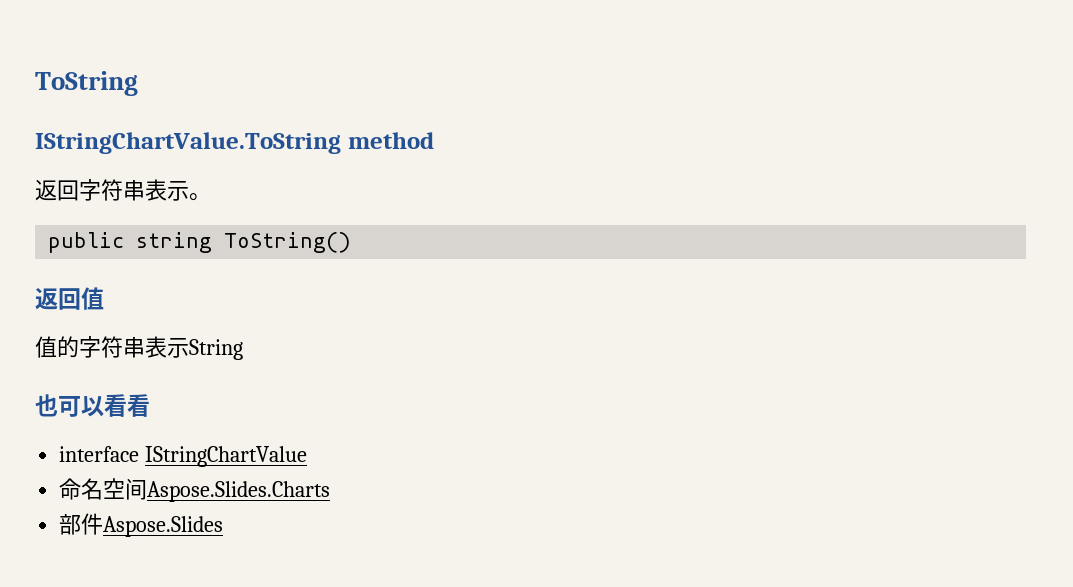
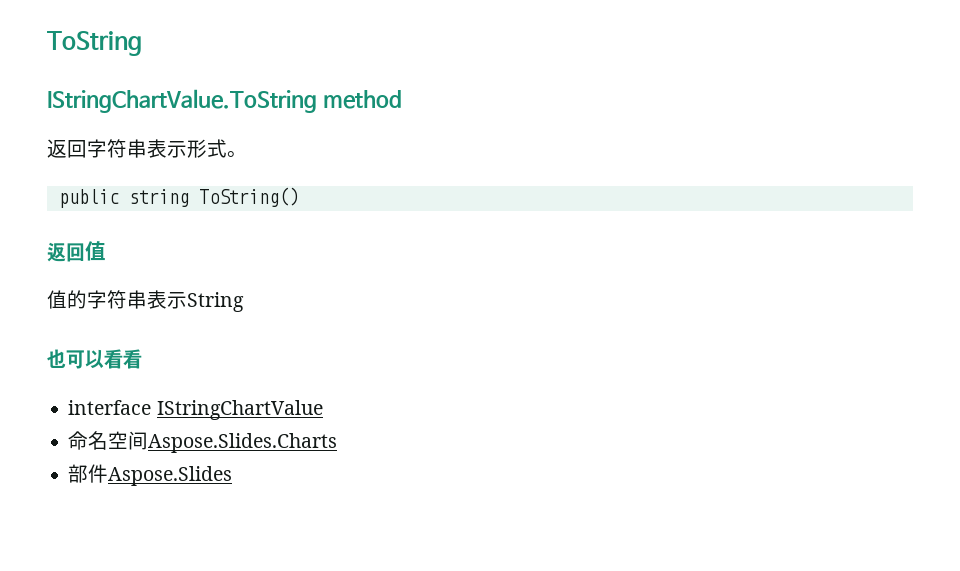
- 返回字符串表示。
+ 返回字符串表示形式。

